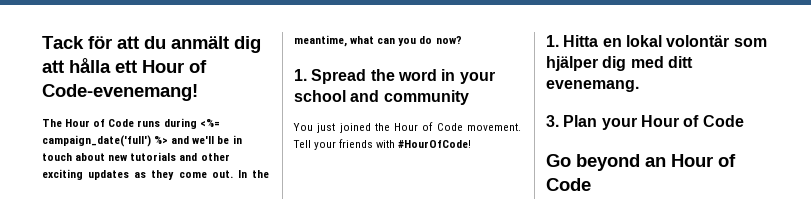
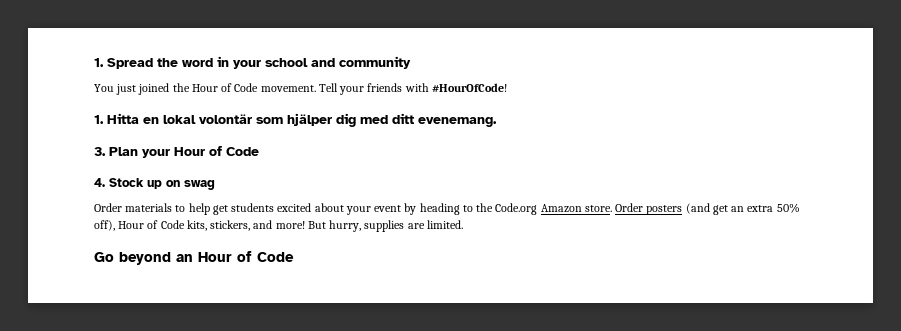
- Tack för att du anmält dig att hålla ett Hour of Code-evenemang!
- The Hour of Code runs during <%= campaign_date('full') %> and we'll be in touch about new tutorials and other exciting updates as they come out. In the meantime, what can you do now?
+ 4. Stock up on swag
+ Order materials to help get students excited about your event by heading to the Code.org Amazon store. Order posters (and get an extra 50% off), Hour of Code kits, stickers, and more! But hurry, supplies are limited.

